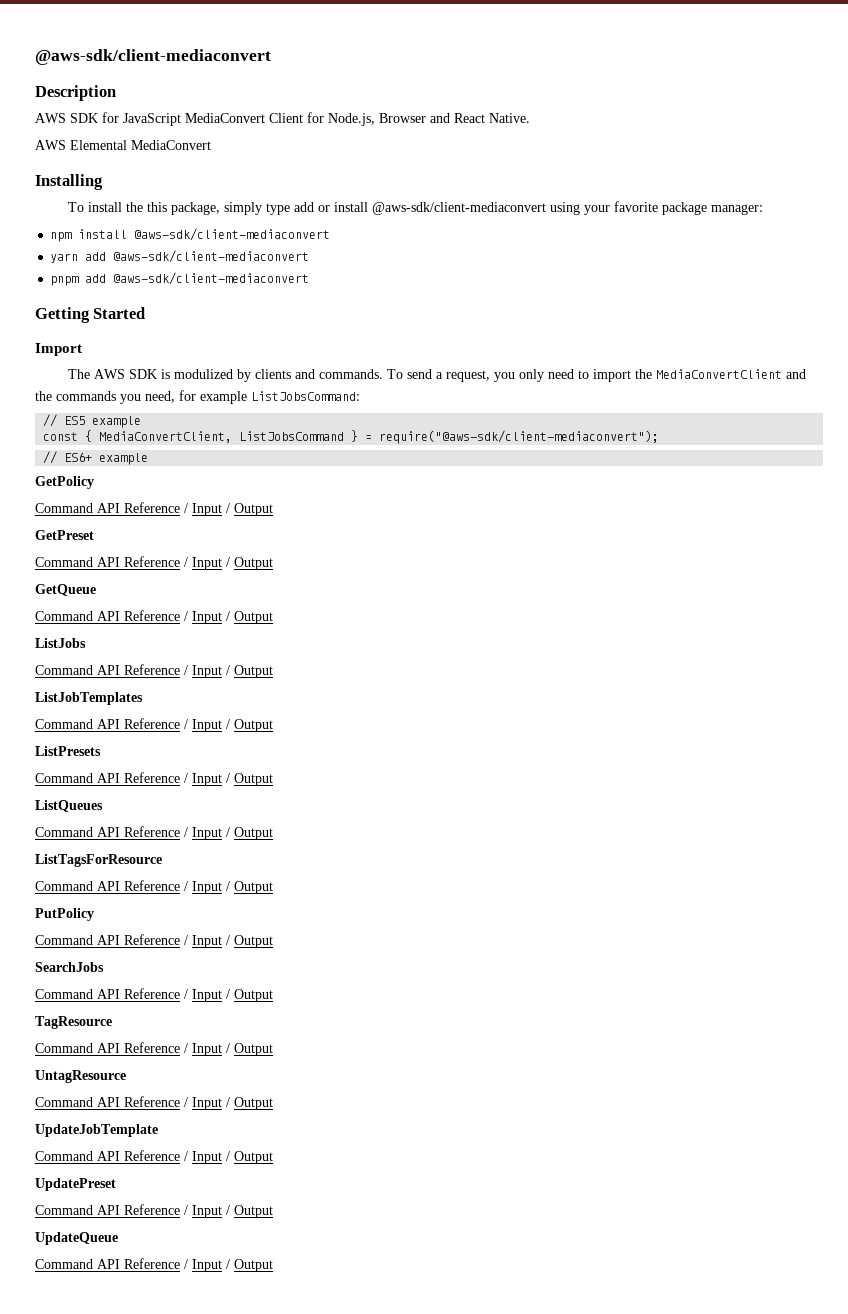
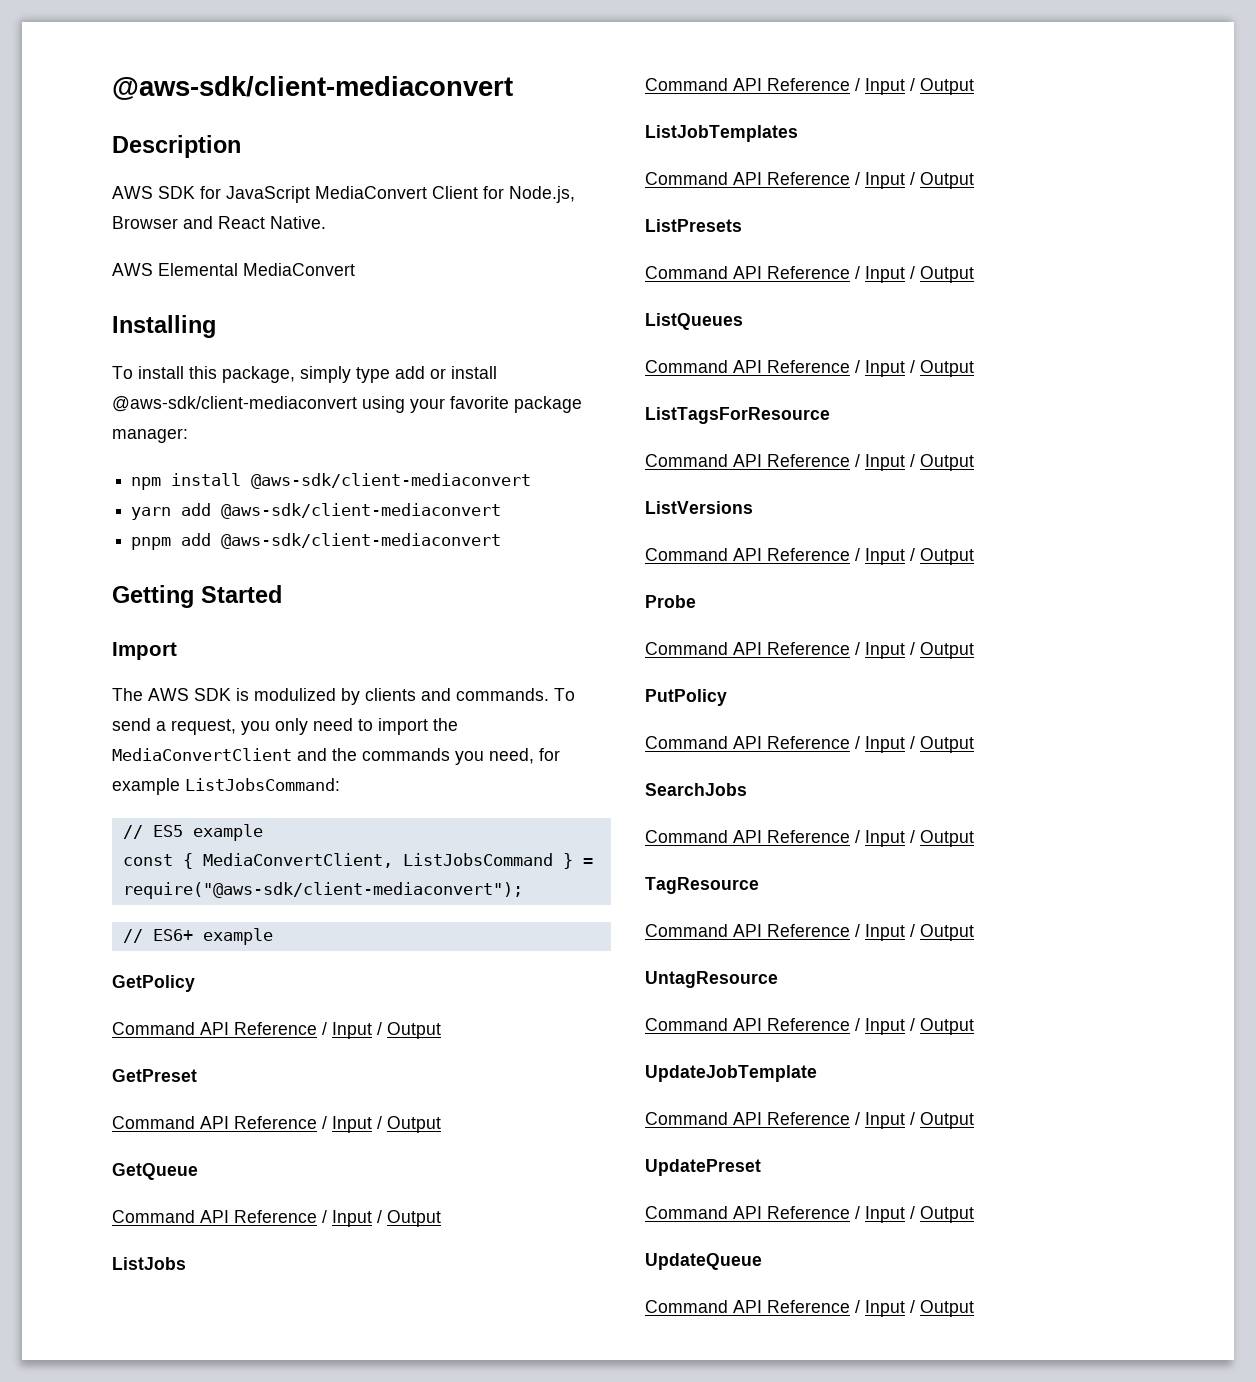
- To install the this package, simply type add or install @aws-sdk/client-mediaconvert using your favorite package manager:
+ To install this package, simply type add or install @aws-sdk/client-mediaconvert using your favorite package manager:
+ ListVersions
+ Command API Reference / Input / Output
+ Probe
+ Command API Reference / Input / Output

